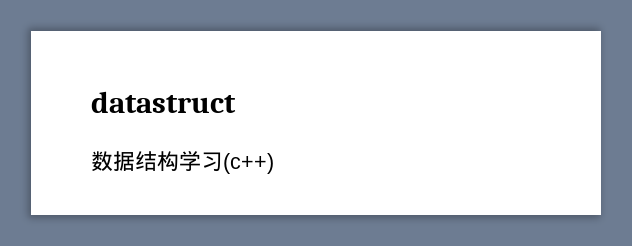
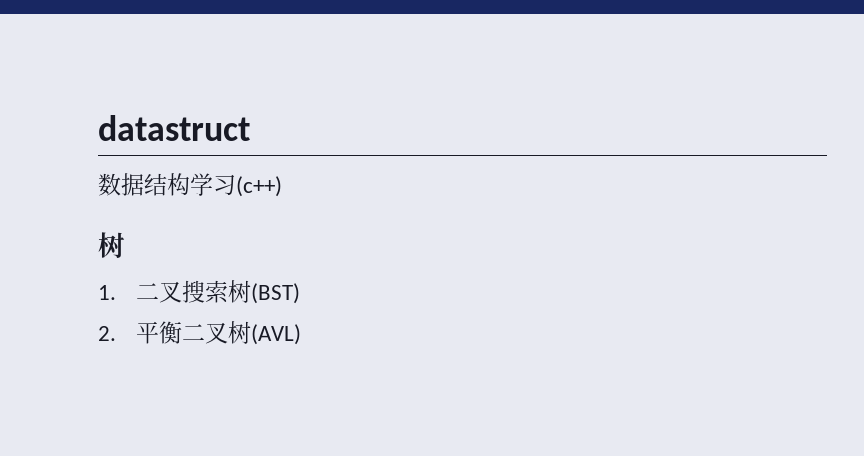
  数据结构学习(c++)
+ 树
+ 1.二叉搜索树(BST)
+ 2.平衡二叉树(AVL)

